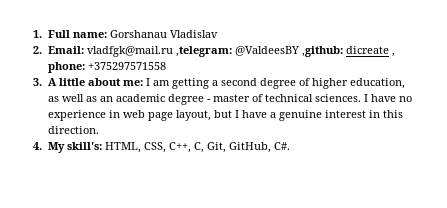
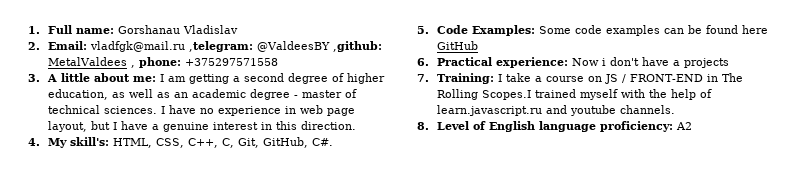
- 2. Email: vladfgk@mail.ru ,telegram: @ValdeesBY ,github: dicreate , phone: +375297571558
+ 2. Email: vladfgk@mail.ru ,telegram: @ValdeesBY ,github: MetalValdees , phone: +375297571558
+ 5. Code Examples: Some code examples can be found here GitHub
+ 6. Practical experience: Now i don't have a projects
+ 7. Training: I take a course on JS / FRONT-END in The Rolling Scopes.I trained myself with the help of learn.javascript.ru and youtube channels.
+ 8. Level of English language proficiency: A2

